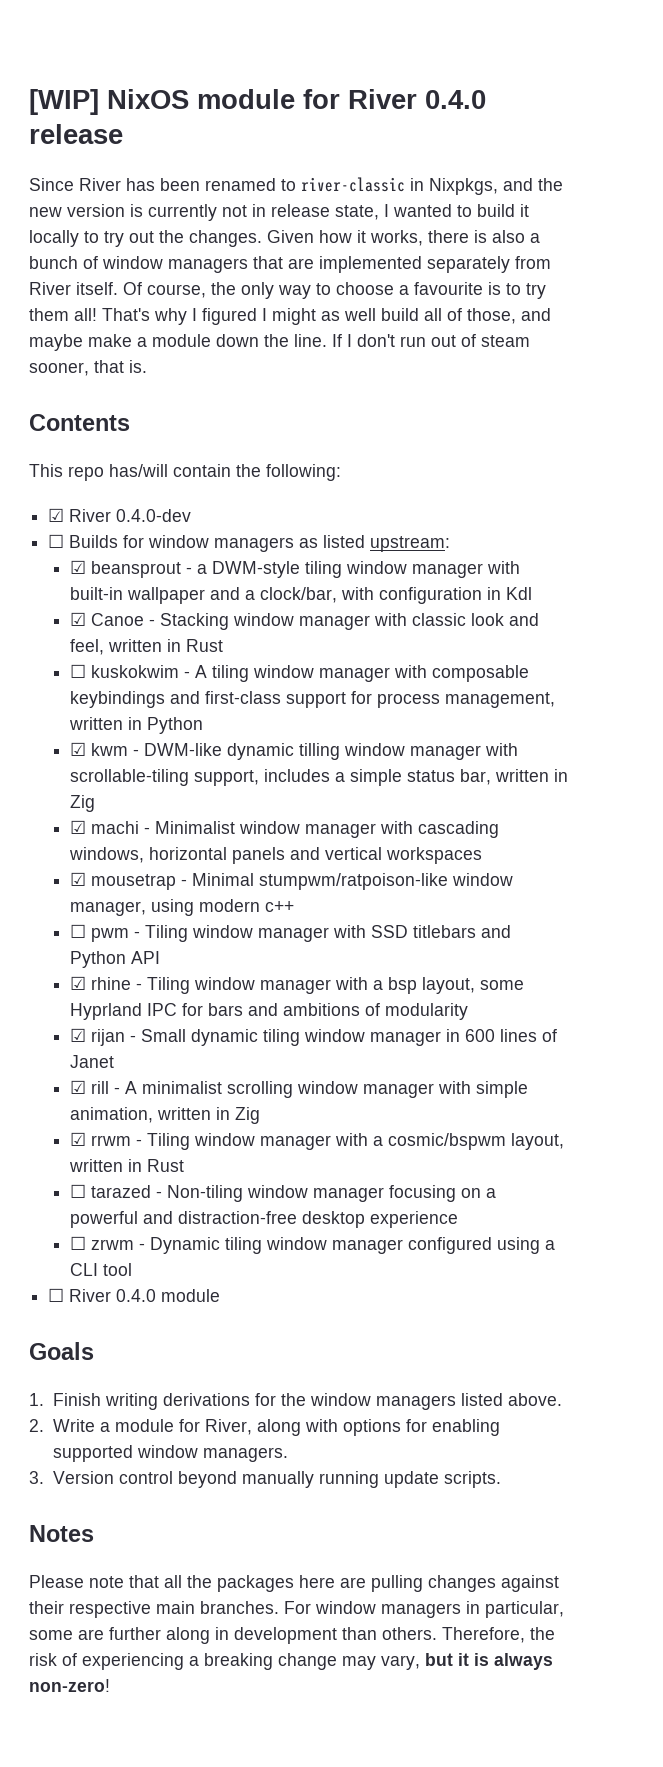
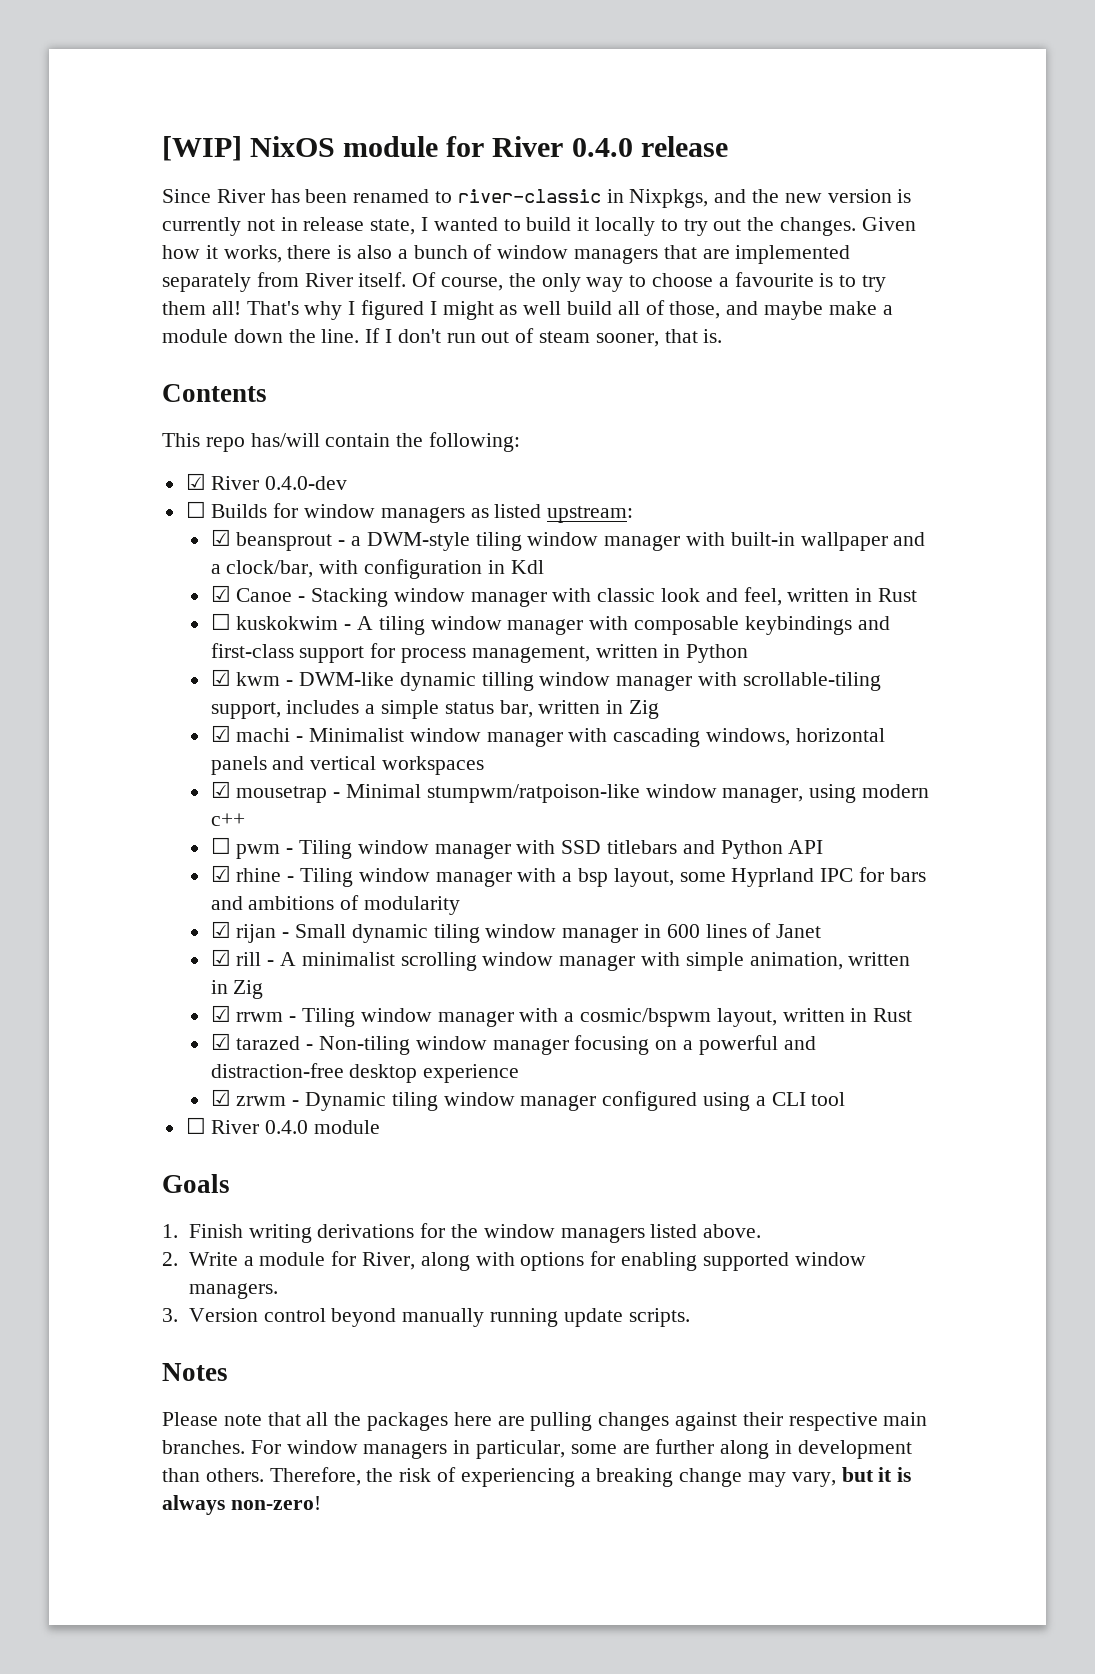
- ☐ tarazed - Non-tiling window manager focusing on a powerful and distraction-free desktop experience
+ ☑ tarazed - Non-tiling window manager focusing on a powerful and distraction-free desktop experience
- ☐ zrwm - Dynamic tiling window manager configured using a CLI tool
+ ☑ zrwm - Dynamic tiling window manager configured using a CLI tool

